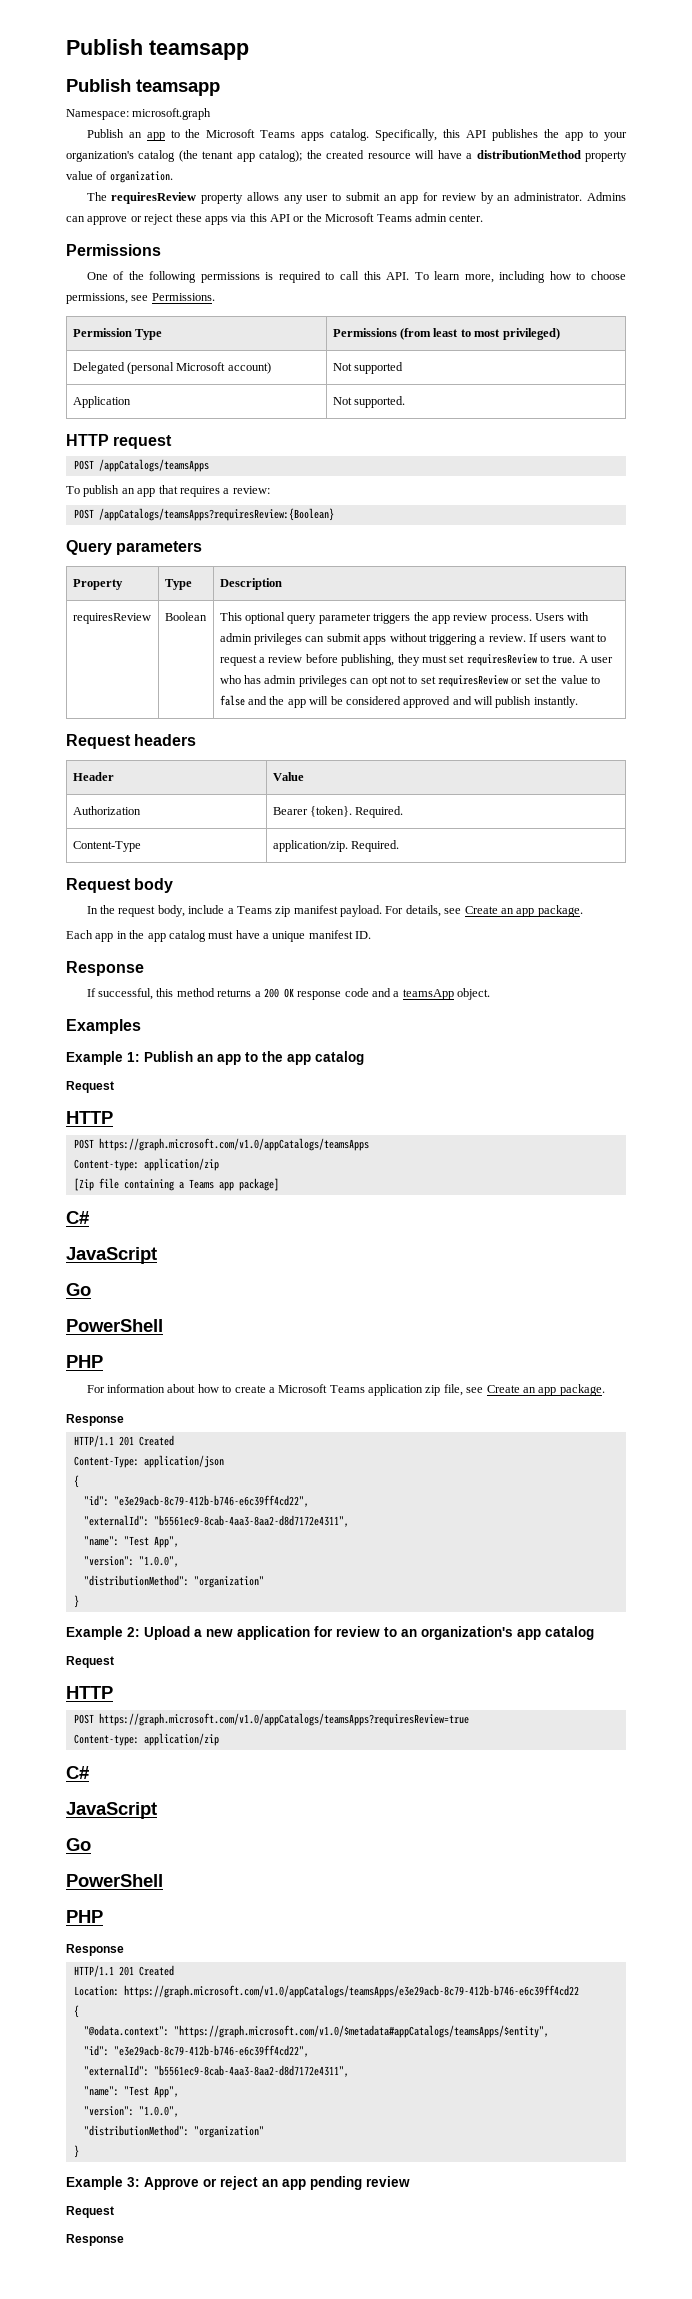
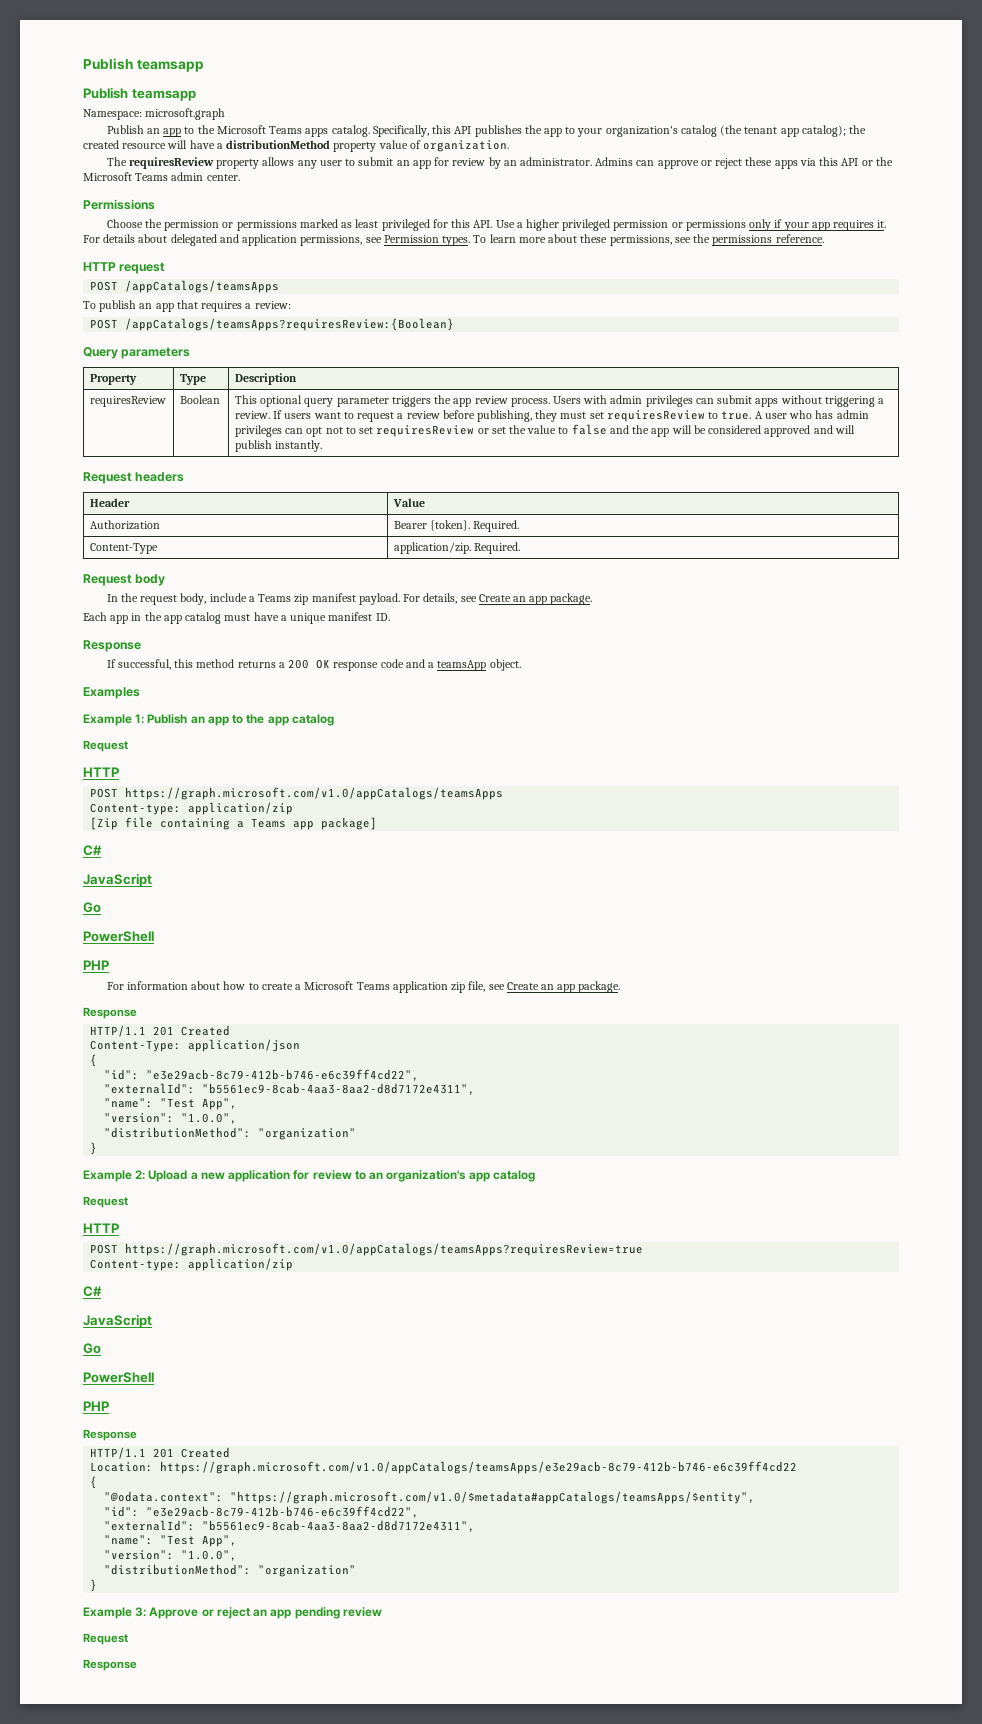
- One of the following permissions is required to call this API. To learn more, including how to choose permissions, see Permissions.
- Permission Type | Permissions (from least to most privileged)
- Delegated (personal Microsoft account) | Not supported
- Application | Not supported.
+ Choose the permission or permissions marked as least privileged for this API. Use a higher privileged permission or permissions only if your app requires it. For details about delegated and application permissions, see Permission types. To learn more about these permissions, see the permissions reference.

